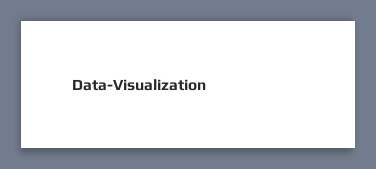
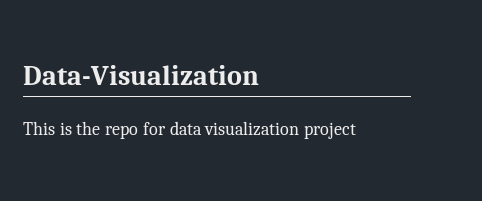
+ This is the repo for data visualization project

